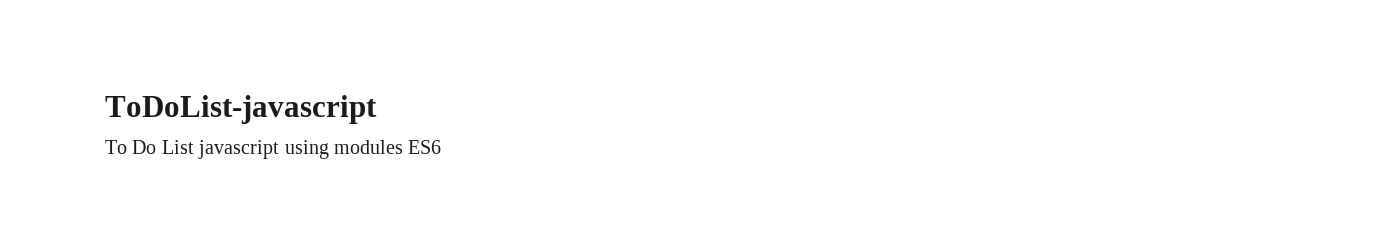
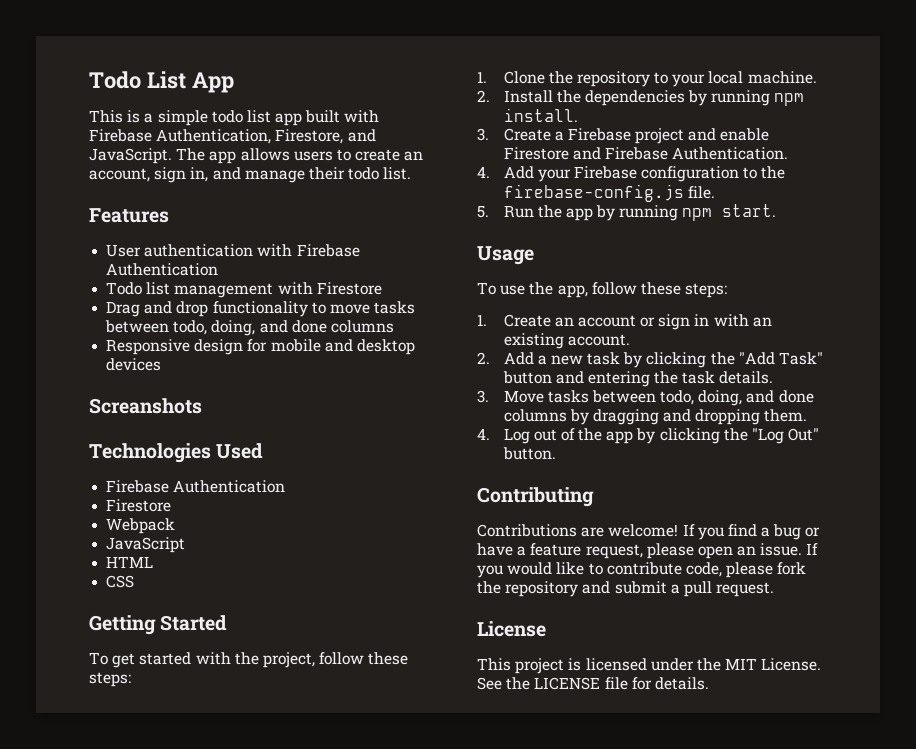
- ToDoList-javascript
- To Do List javascript using modules ES6
+ Todo List App
+ This is a simple todo list app built with Firebase Authentication, Firestore, and JavaScript. The app allows users to create an account, sign in, and manage their todo list.
+ Features
+ User authentication with Firebase Authentication
+ Todo list management with Firestore
+ Drag and drop functionality to move tasks between todo, doing, and done columns
+ Responsive design for mobile and desktop devices
+ Screanshots
+ Technologies Used
+ Firebase Authentication
+ Firestore
+ Webpack
+ JavaScript
+ HTML
+ CSS
+ Getting Started
+ To get started with the project, follow these steps:
+ 1. Clone the repository to your local machine.
+ 2. Install the dependencies by running npm install.
+ 3. Create a Firebase project and enable Firestore and Firebase Authentication.
+ 4. Add your Firebase configuration to the firebase-config.js file.
+ 5. Run the app by running npm start.
+ Usage
+ To use the app, follow these steps:
+ 1. Create an account or sign in with an existing account.
+ 2. Add a new task by clicking the "Add Task" button and entering the task details.
+ 3. Move tasks between todo, doing, and done columns by dragging and dropping them.
+ 4. Log out of the app by clicking the "Log Out" button.
+ Contributing
+ Contributions are welcome! If you find a bug or have a feature request, please open an issue. If you would like to contribute code, please fork the repository and submit a pull request.
+ License
+ This project is licensed under the MIT License. See the LICENSE file for details.

